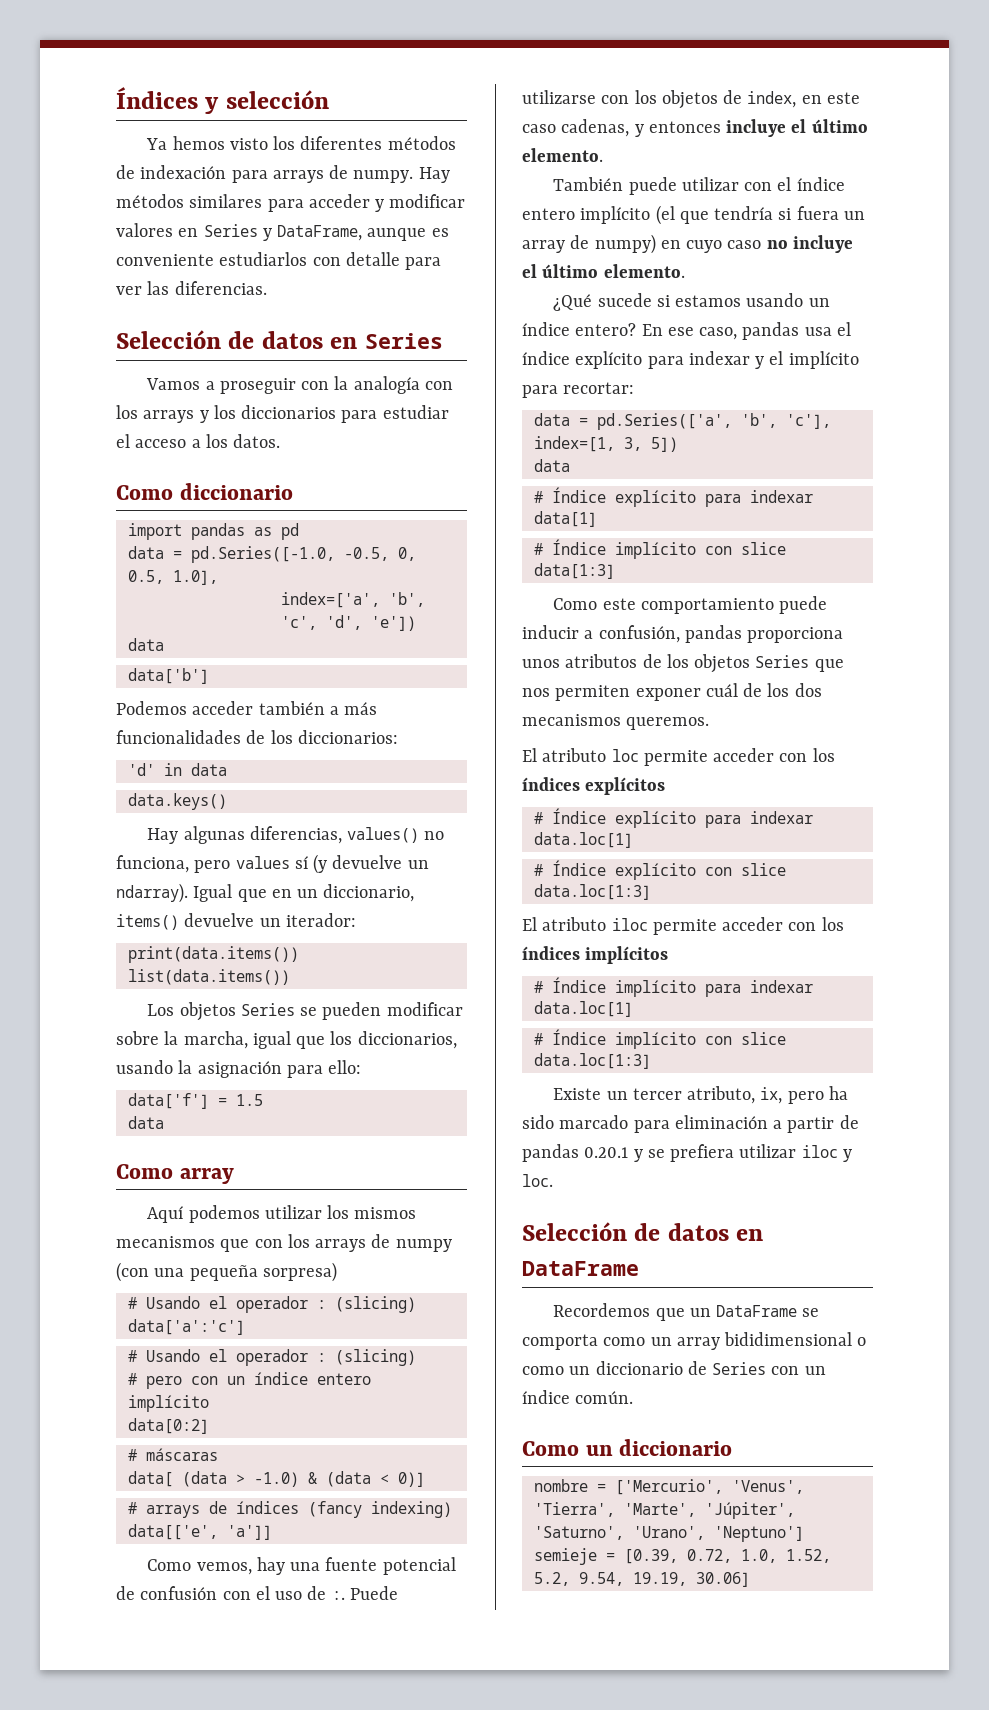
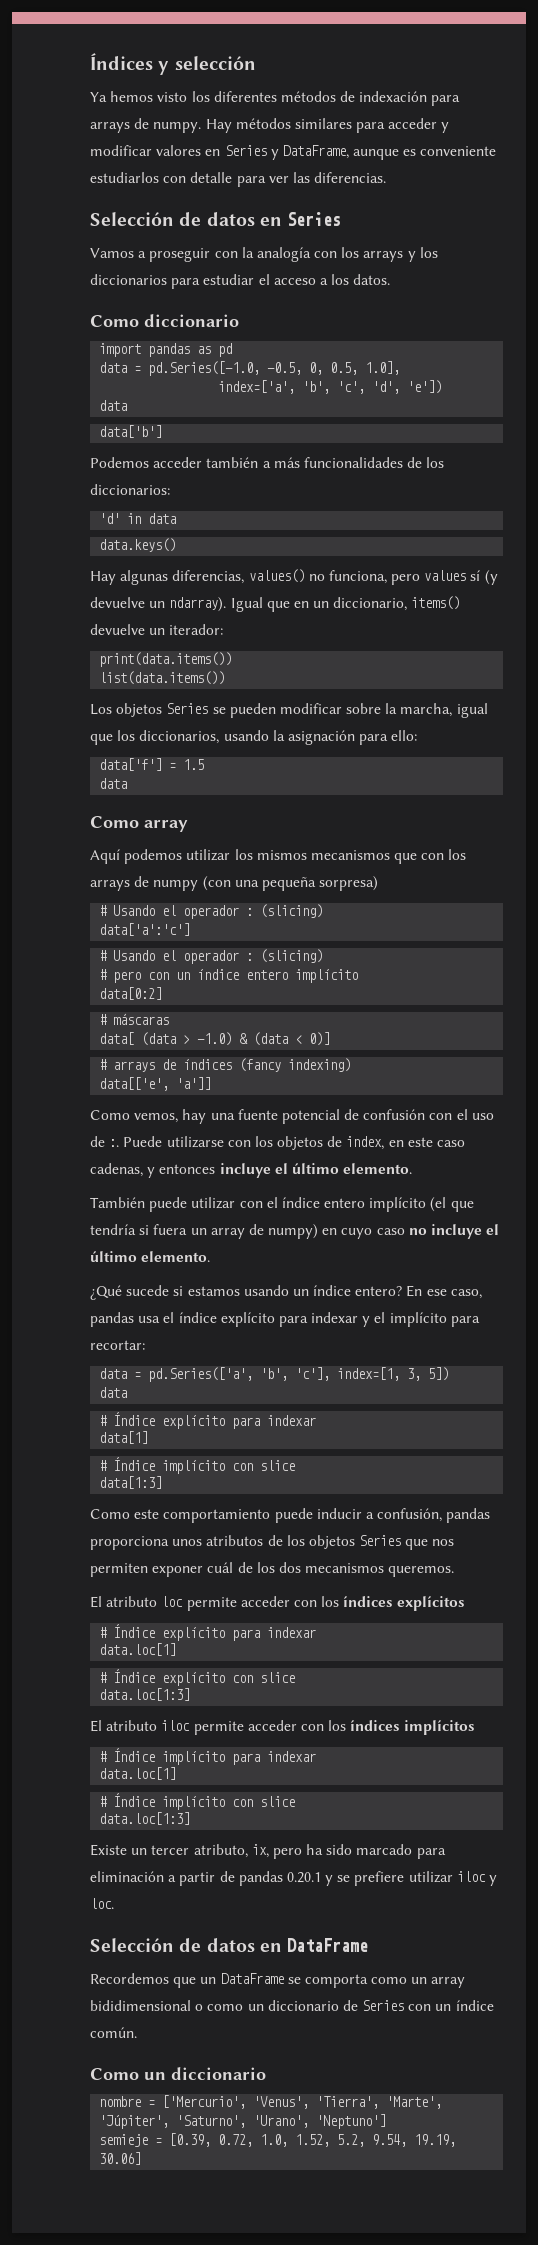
- Existe un tercer atributo, ix, pero ha sido marcado para eliminación a partir de pandas 0.20.1 y se prefiera utilizar iloc y loc.
+ Existe un tercer atributo, ix, pero ha sido marcado para eliminación a partir de pandas 0.20.1 y se prefiere utilizar iloc y loc.

